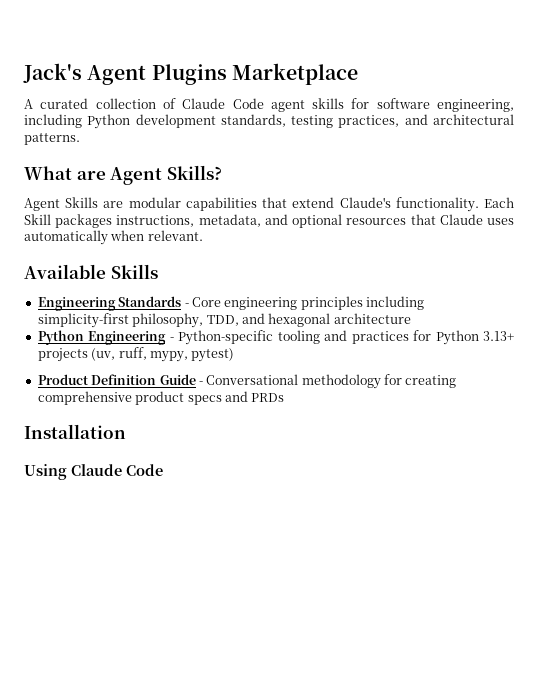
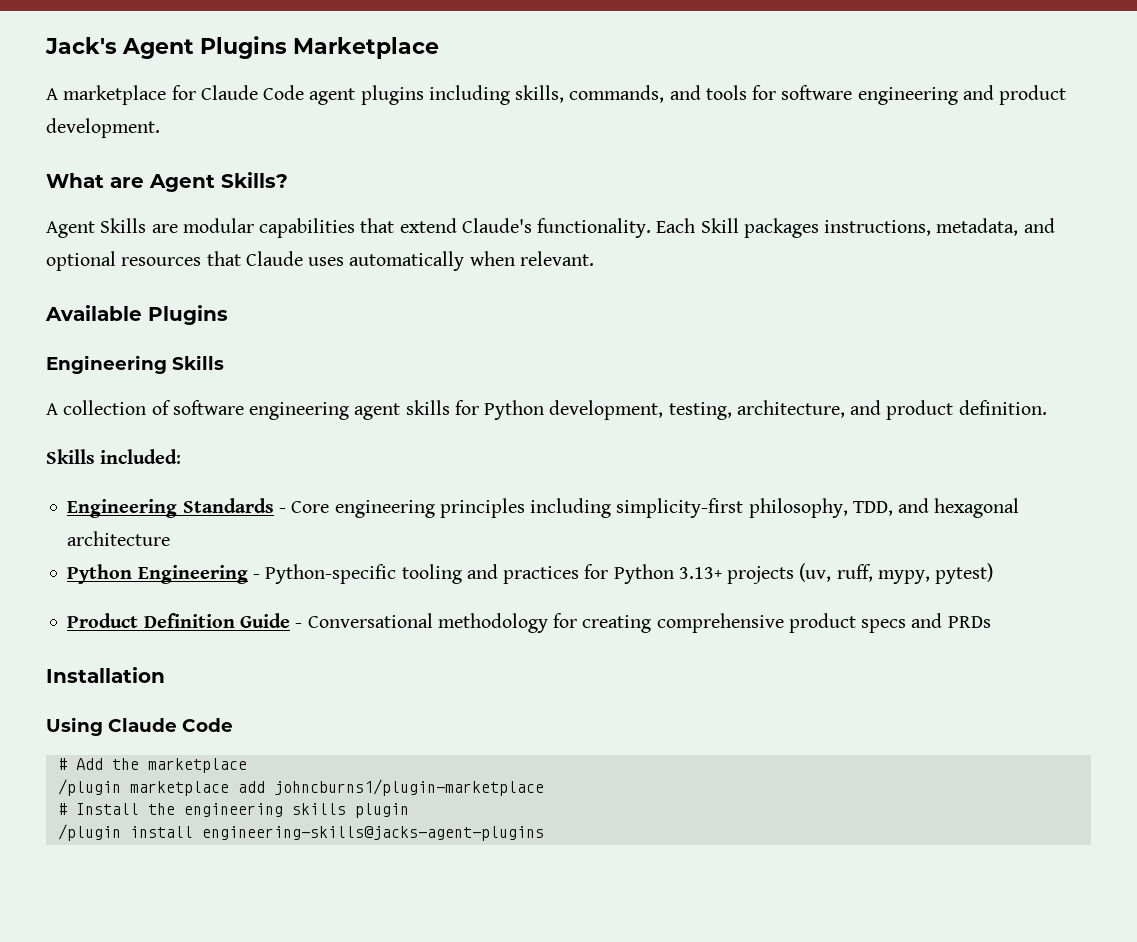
- A curated collection of Claude Code agent skills for software engineering, including Python development standards, testing practices, and architectural patterns.
+ A marketplace for Claude Code agent plugins including skills, commands, and tools for software engineering and product development.
- Available Skills
+ Available Plugins
+ Engineering Skills
+ A collection of software engineering agent skills for Python development, testing, architecture, and product definition.
+ Skills included:
+ # Add the marketplace
+ /plugin marketplace add johncburns1/plugin-marketplace
+ # Install the engineering skills plugin
+ /plugin install engineering-skills@jacks-agent-plugins

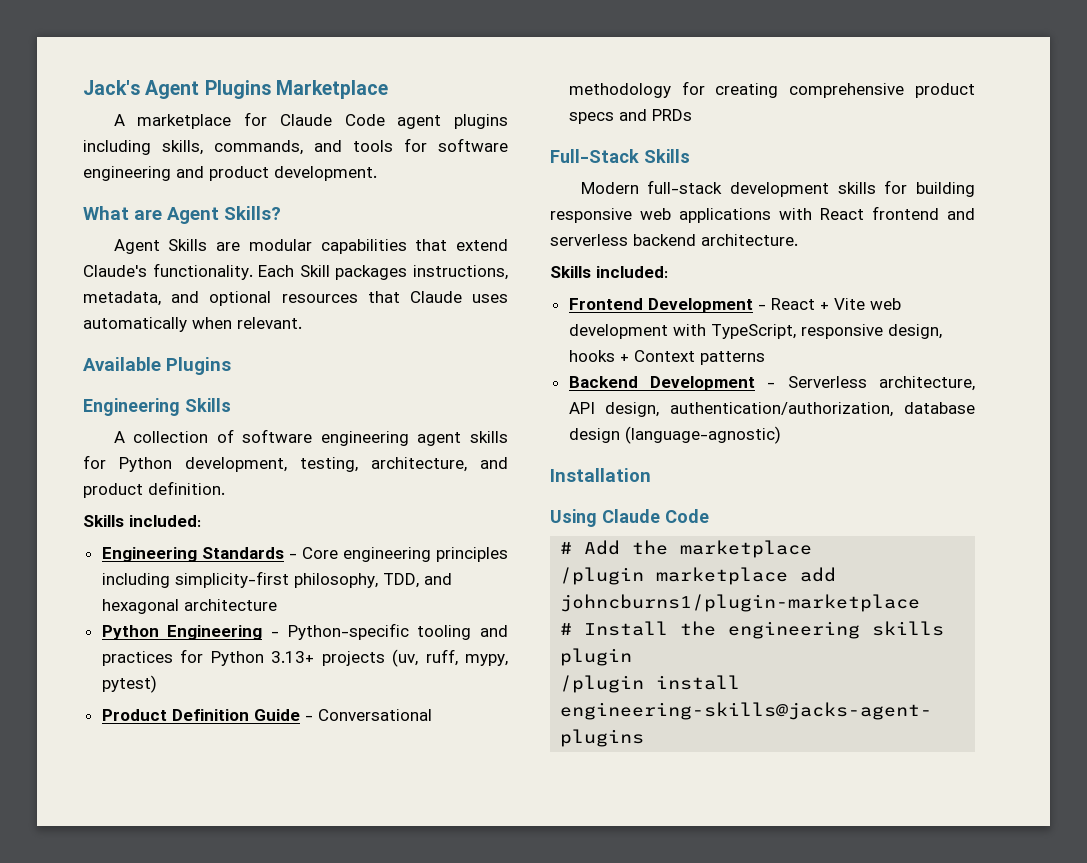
+ Full-Stack Skills
+ Modern full-stack development skills for building responsive web applications with React frontend and serverless backend architecture.
+ Skills included:
+ Frontend Development - React + Vite web development with TypeScript, responsive design, hooks + Context patterns
+ Backend Development - Serverless architecture, API design, authentication/authorization, database design (language-agnostic)

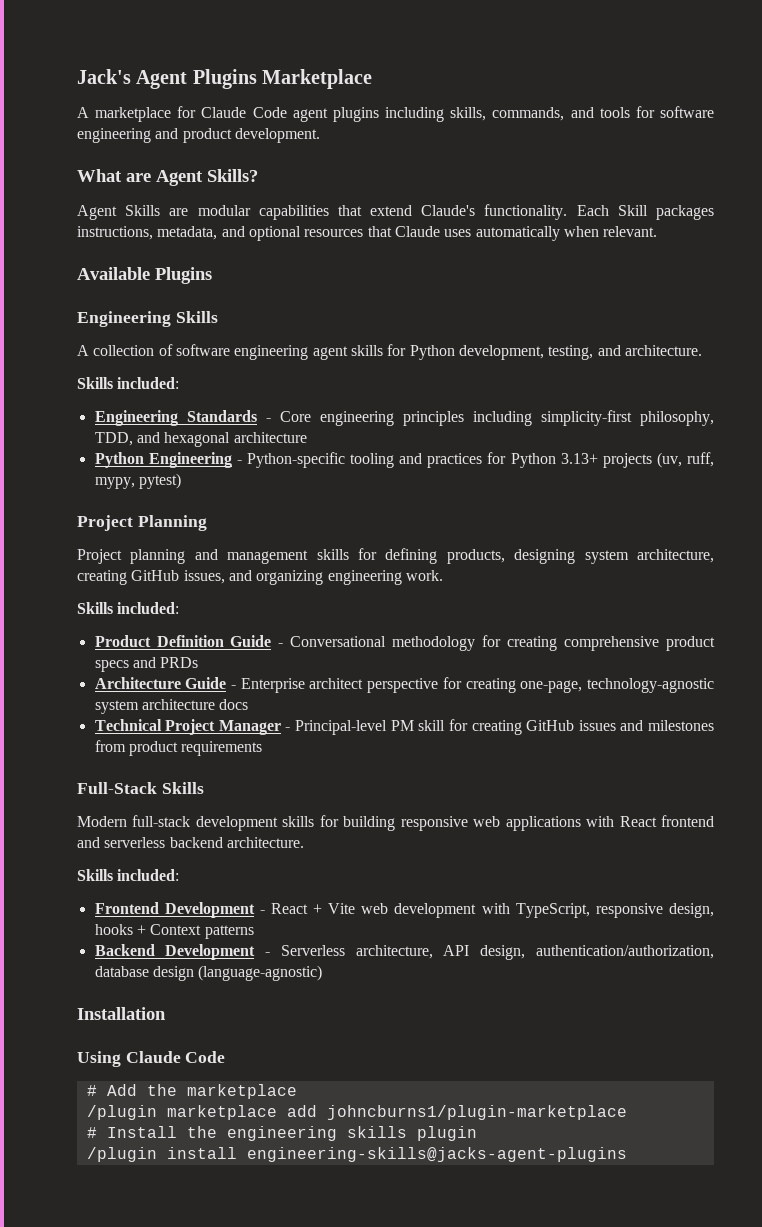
- A collection of software engineering agent skills for Python development, testing, architecture, and product definition.
+ A collection of software engineering agent skills for Python development, testing, and architecture.
+ Project Planning
+ Project planning and management skills for defining products, designing system architecture, creating GitHub issues, and organizing engineering work.
+ Skills included:
+ Architecture Guide - Enterprise architect perspective for creating one-page, technology-agnostic system architecture docs
+ Technical Project Manager - Principal-level PM skill for creating GitHub issues and milestones from product requirements

